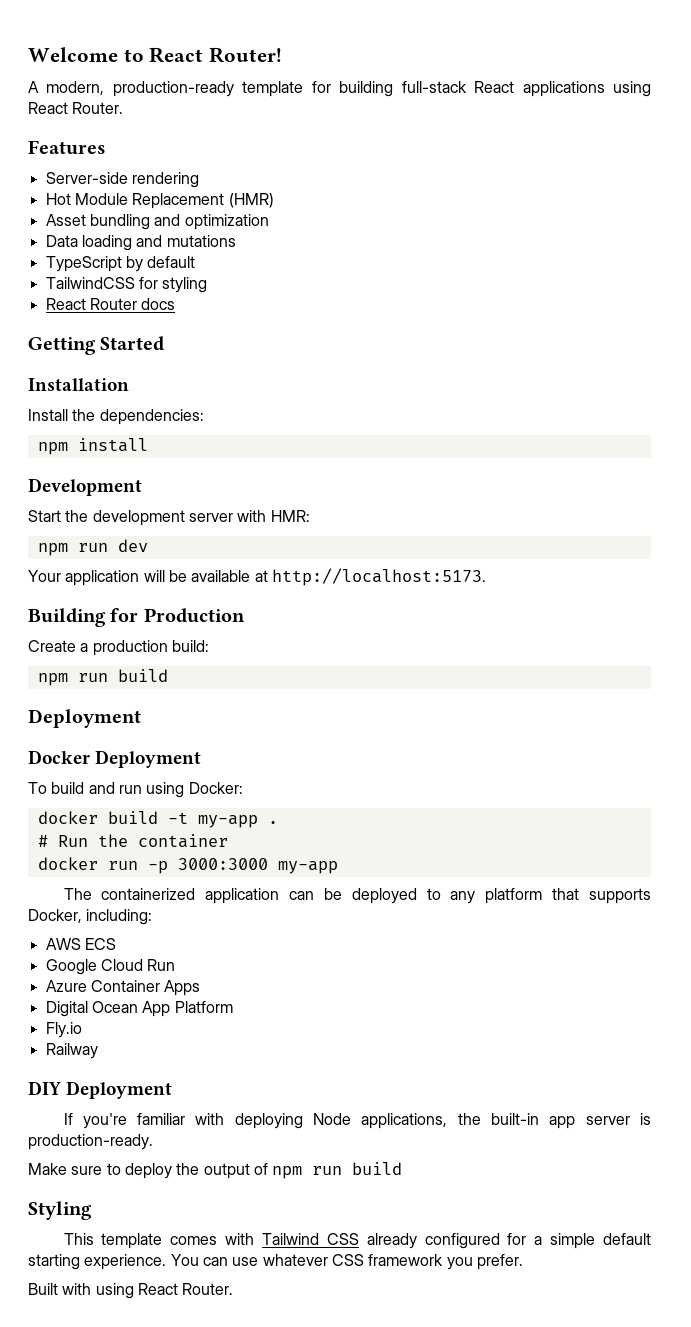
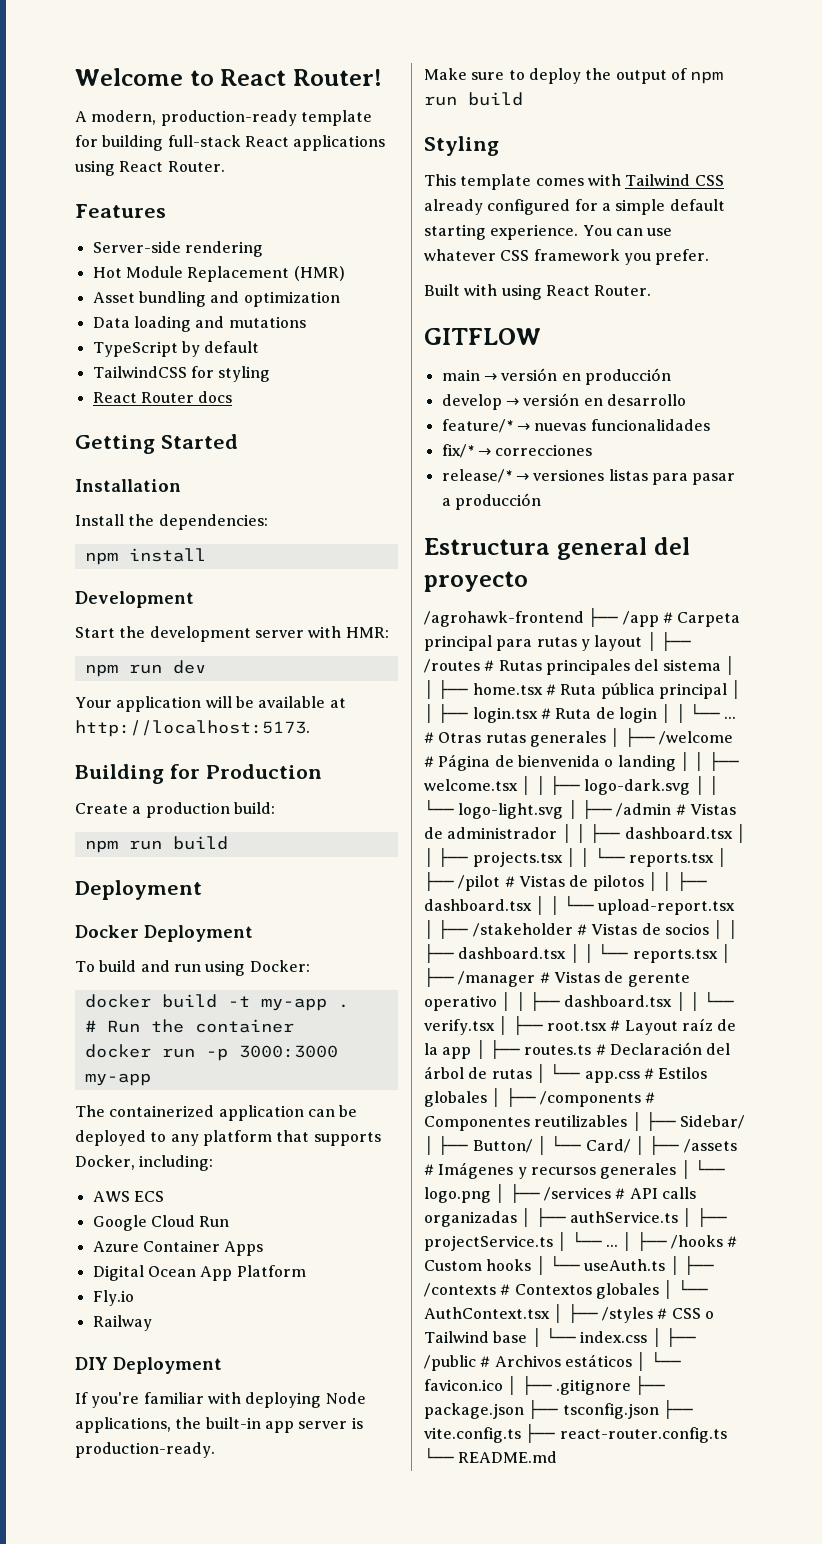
+ GITFLOW
+ main → versión en producción
+ develop → versión en desarrollo
+ feature/* → nuevas funcionalidades
+ fix/* → correcciones
+ release/* → versiones listas para pasar a producción
+ Estructura general del proyecto
+ /agrohawk-frontend ├── /app # Carpeta principal para rutas y layout │ ├── /routes # Rutas principales del sistema │ │ ├── home.tsx # Ruta pública principal │ │ ├── login.tsx # Ruta de login │ │ └── ... # Otras rutas generales │ ├── /welcome # Página de bienvenida o landing │ │ ├── welcome.tsx │ │ ├── logo-dark.svg │ │ └── logo-light.svg │ ├── /admin # Vistas de administrador │ │ ├── dashboard.tsx │ │ ├── projects.tsx │ │ └── reports.tsx │ ├── /pilot # Vistas de pilotos │ │ ├── dashboard.tsx │ │ └── upload-report.tsx │ ├── /stakeholder # Vistas de socios │ │ ├── dashboard.tsx │ │ └── reports.tsx │ ├── /manager # Vistas de gerente operativo │ │ ├── dashboard.tsx │ │ └── verify.tsx │ ├── root.tsx # Layout raíz de la app │ ├── routes.ts # Declaración del árbol de rutas │ └── app.css # Estilos globales │ ├── /components # Componentes reutilizables │ ├── Sidebar/ │ ├── Button/ │ └── Card/ │ ├── /assets # Imágenes y recursos generales │ └── logo.png │ ├── /services # API calls organizadas │ ├── authService.ts │ ├── projectService.ts │ └── ... │ ├── /hooks # Custom hooks │ └── useAuth.ts │ ├── /contexts # Contextos globales │ └── AuthContext.tsx │ ├── /styles # CSS o Tailwind base │ └── index.css │ ├── /public # Archivos estáticos │ └── favicon.ico │ ├── .gitignore ├── package.json ├── tsconfig.json ├── vite.config.ts ├── react-router.config.ts └── README.md

